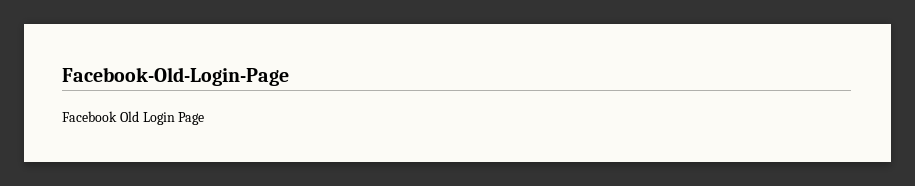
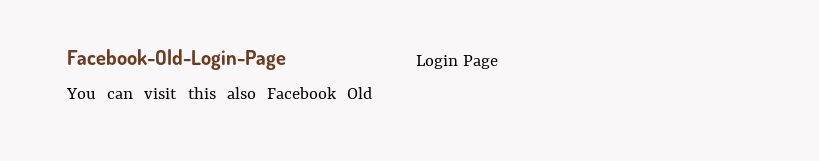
- Facebook Old Login Page
+ You can visit this also Facebook Old Login Page

